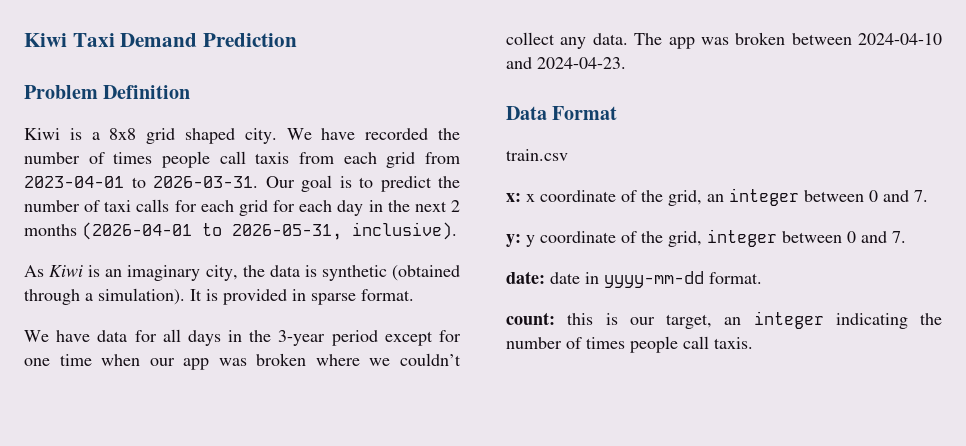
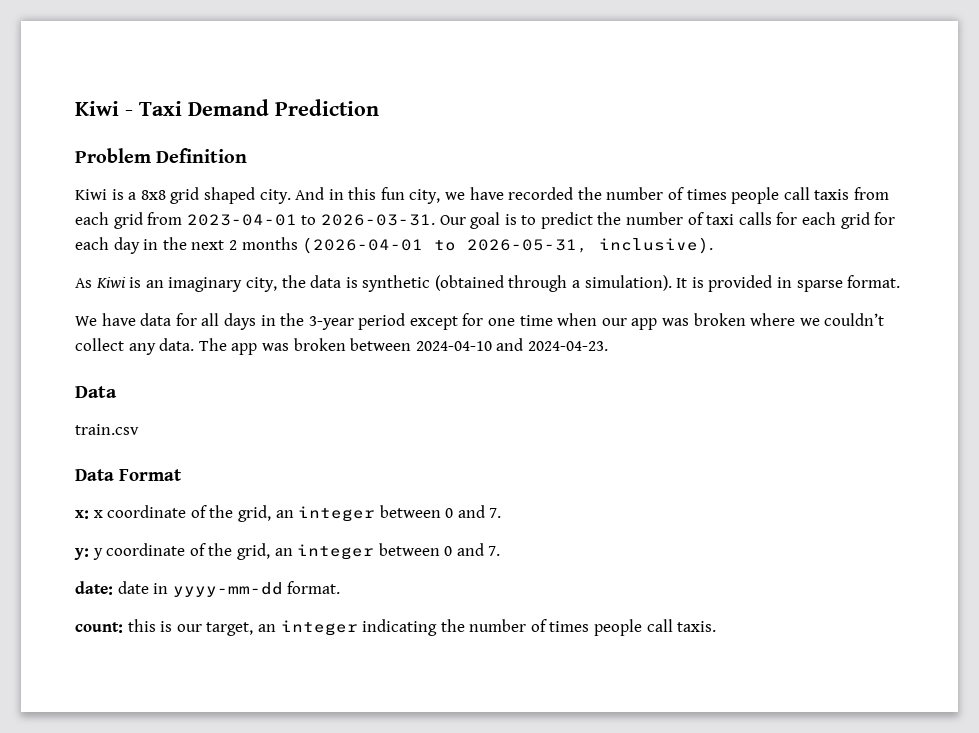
- Kiwi Taxi Demand Prediction
+ Kiwi - Taxi Demand Prediction
- We have recorded the number of times people call taxis from each grid from 2023-04-01 to 2026-03-31.
+ And in this fun city, we have recorded the number of times people call taxis from each grid from 2023-04-01 to 2026-03-31.
  The app was broken between 2024-04-10 and 2024-04-23.
- Data Format
+ Data
+ Data Format
- y: y coordinate of the grid, integer between 0 and 7.
+ y: y coordinate of the grid, an integer between 0 and 7.

